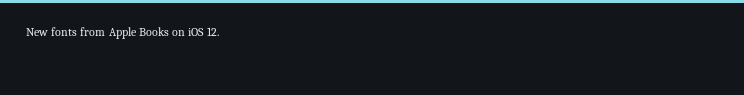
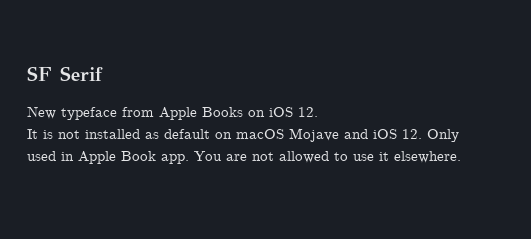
- New fonts from Apple Books on iOS 12.
+ SF Serif
+ New typeface from Apple Books on iOS 12.
+ It is not installed as default on macOS Mojave and iOS 12. Only used in Apple Book app. You are not allowed to use it elsewhere.

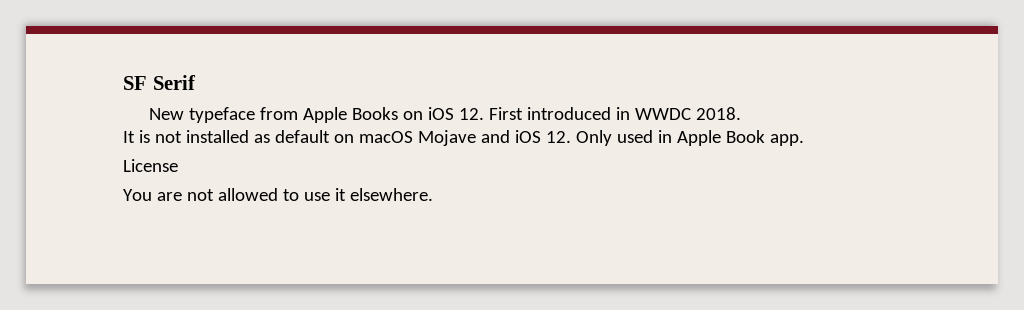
- New typeface from Apple Books on iOS 12.
+ New typeface from Apple Books on iOS 12. First introduced in WWDC 2018.
- It is not installed as default on macOS Mojave and iOS 12. Only used in Apple Book app. You are not allowed to use it elsewhere.
+ It is not installed as default on macOS Mojave and iOS 12. Only used in Apple Book app.
+ License
+ You are not allowed to use it elsewhere.

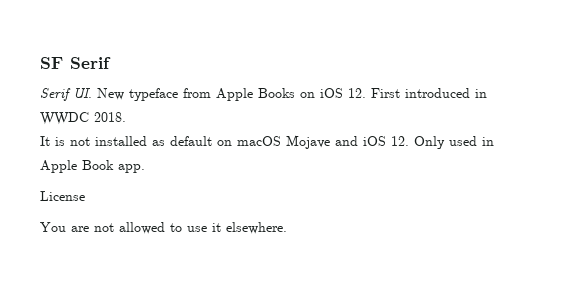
- New typeface from Apple Books on iOS 12. First introduced in WWDC 2018.
+ Serif UI. New typeface from Apple Books on iOS 12. First introduced in WWDC 2018.

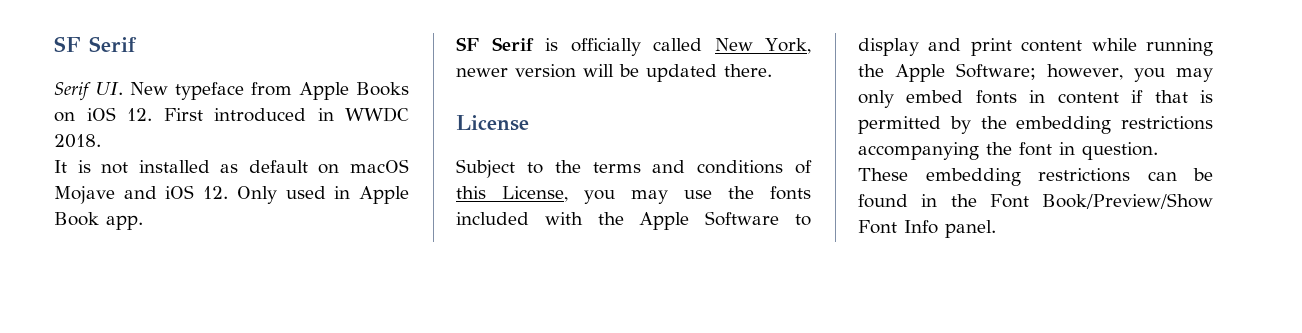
+ SF Serif is officially called New York, newer version will be updated there.
  License
- You are not allowed to use it elsewhere.
+ Subject to the terms and conditions of this License, you may use the fonts included with the Apple Software to display and print content while running the Apple Software; however, you may only embed fonts in content if that is permitted by the embedding restrictions accompanying the font in question. These embedding restrictions can be found in the Font Book/Preview/Show Font Info panel.

